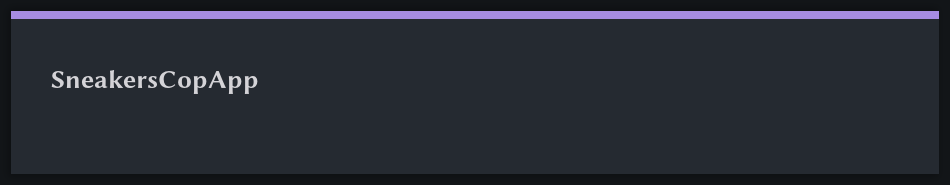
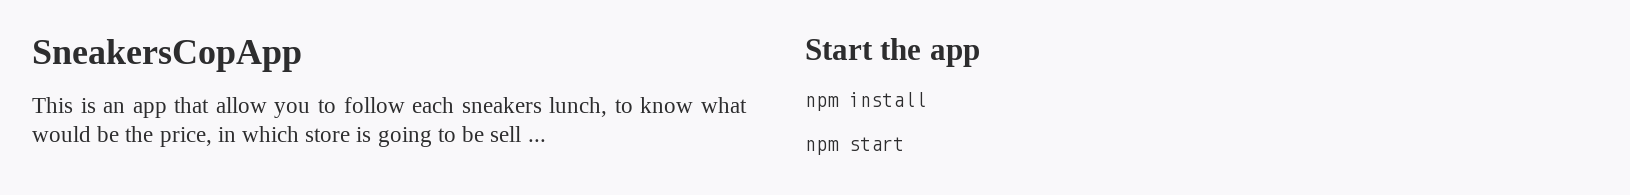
+ This is an app that allow you to follow each sneakers lunch, to know what would be the price, in which store is going to be sell ...
+ Start the app
+ npm install
+ npm start

